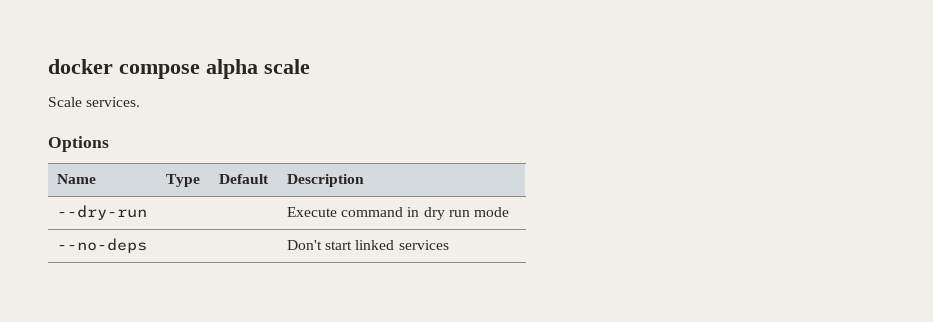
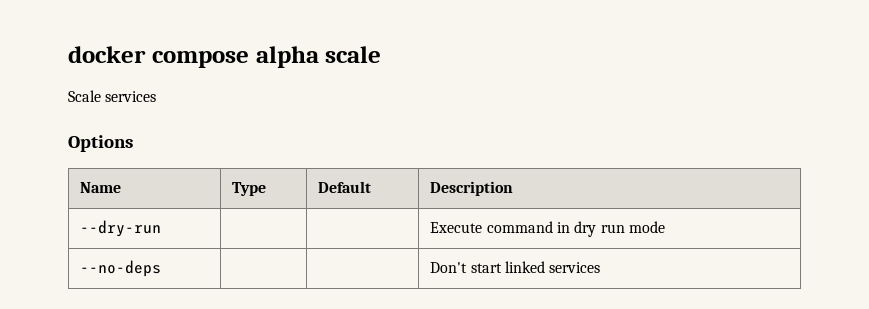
- Scale services.
+ Scale services

